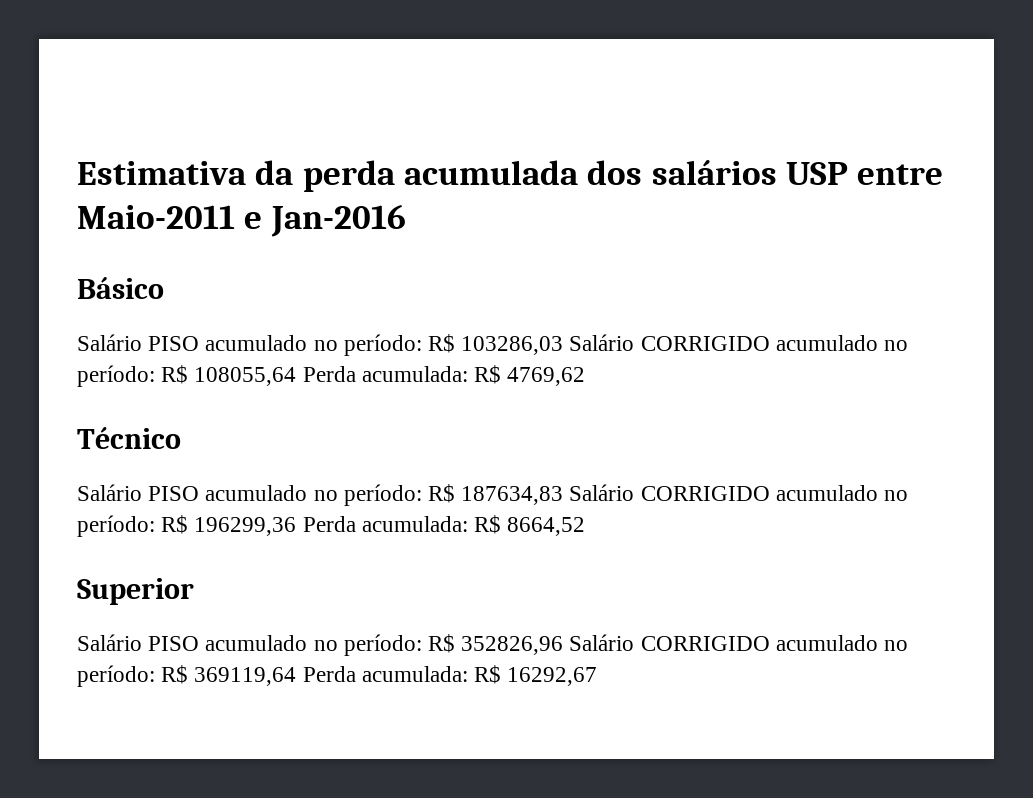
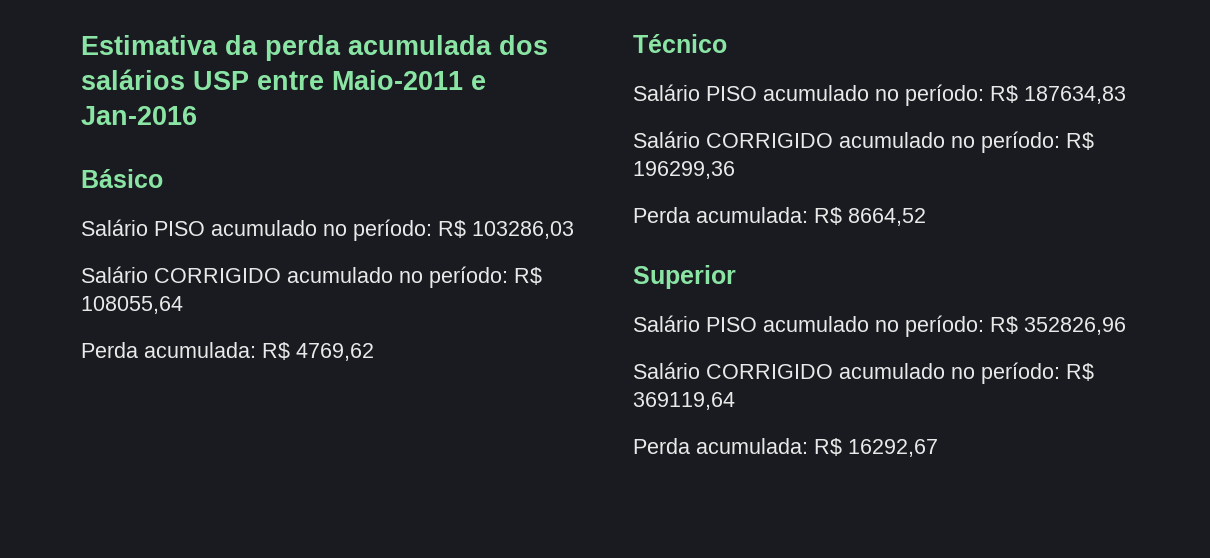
- Salário PISO acumulado no período: R$ 103286,03 Salário CORRIGIDO acumulado no período: R$ 108055,64 Perda acumulada: R$ 4769,62
+ Salário PISO acumulado no período: R$ 103286,03
+ Salário CORRIGIDO acumulado no período: R$ 108055,64
+ Perda acumulada: R$ 4769,62
- Salário PISO acumulado no período: R$ 187634,83 Salário CORRIGIDO acumulado no período: R$ 196299,36 Perda acumulada: R$ 8664,52
+ Salário PISO acumulado no período: R$ 187634,83
+ Salário CORRIGIDO acumulado no período: R$ 196299,36
+ Perda acumulada: R$ 8664,52
- Salário PISO acumulado no período: R$ 352826,96 Salário CORRIGIDO acumulado no período: R$ 369119,64 Perda acumulada: R$ 16292,67
+ Salário PISO acumulado no período: R$ 352826,96
+ Salário CORRIGIDO acumulado no período: R$ 369119,64
+ Perda acumulada: R$ 16292,67

